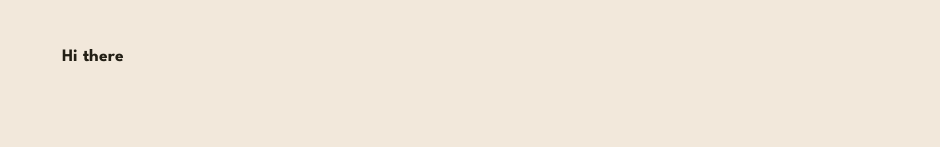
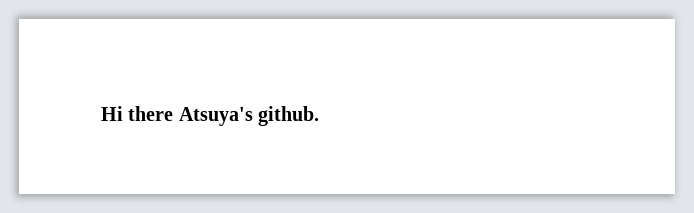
- Hi there
+ Hi there Atsuya's github.

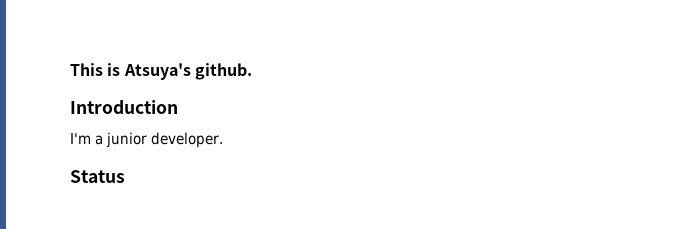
- Hi there Atsuya's github.
+ This is Atsuya's github.
+ Introduction
+ I'm a junior developer.
+ Status

